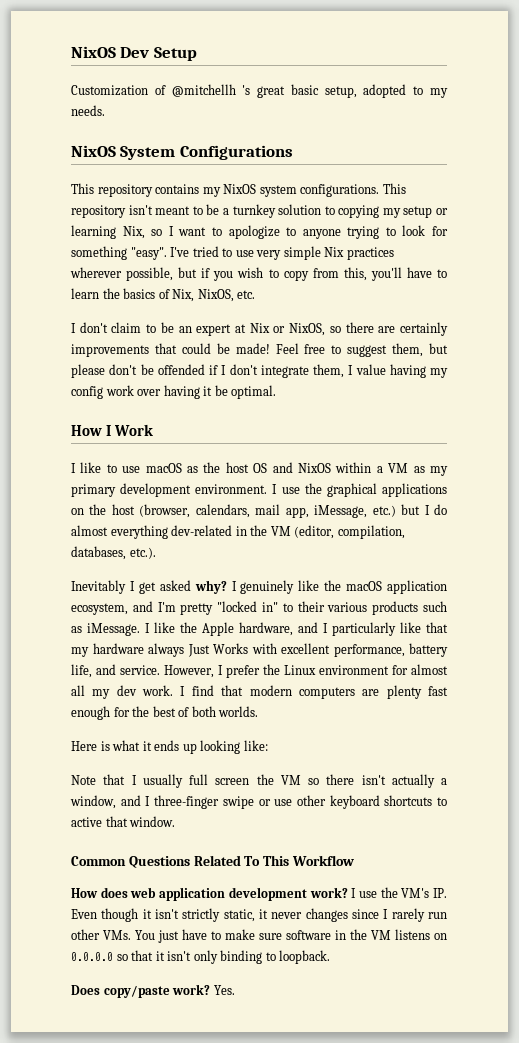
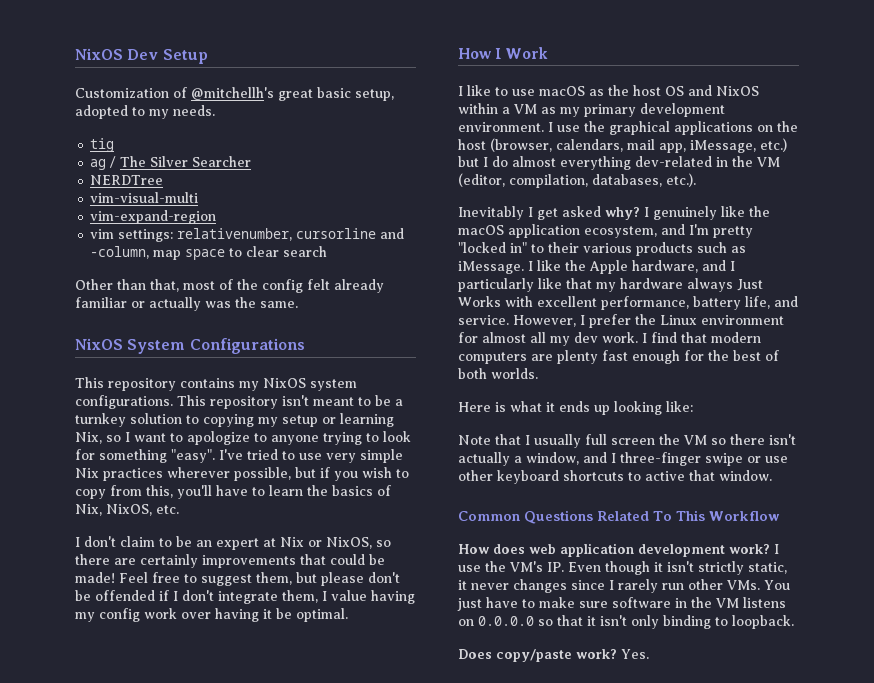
- Customization of @mitchellh 's great basic setup, adopted to my needs.
+ Customization of @mitchellh's great basic setup, adopted to my needs.
+ tig
+ ag / The Silver Searcher
+ NERDTree
+ vim-visual-multi
+ vim-expand-region
+ vim settings: relativenumber, cursorline and -column, map space to clear search
+ Other than that, most of the config felt already familiar or actually was the same.

